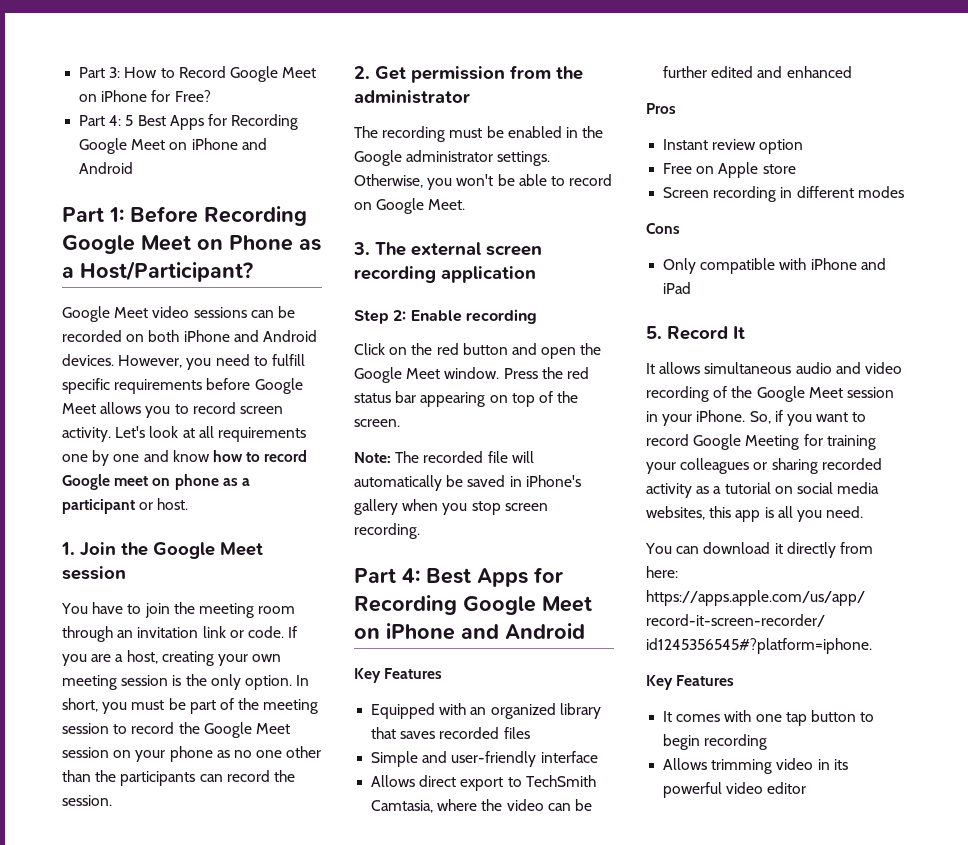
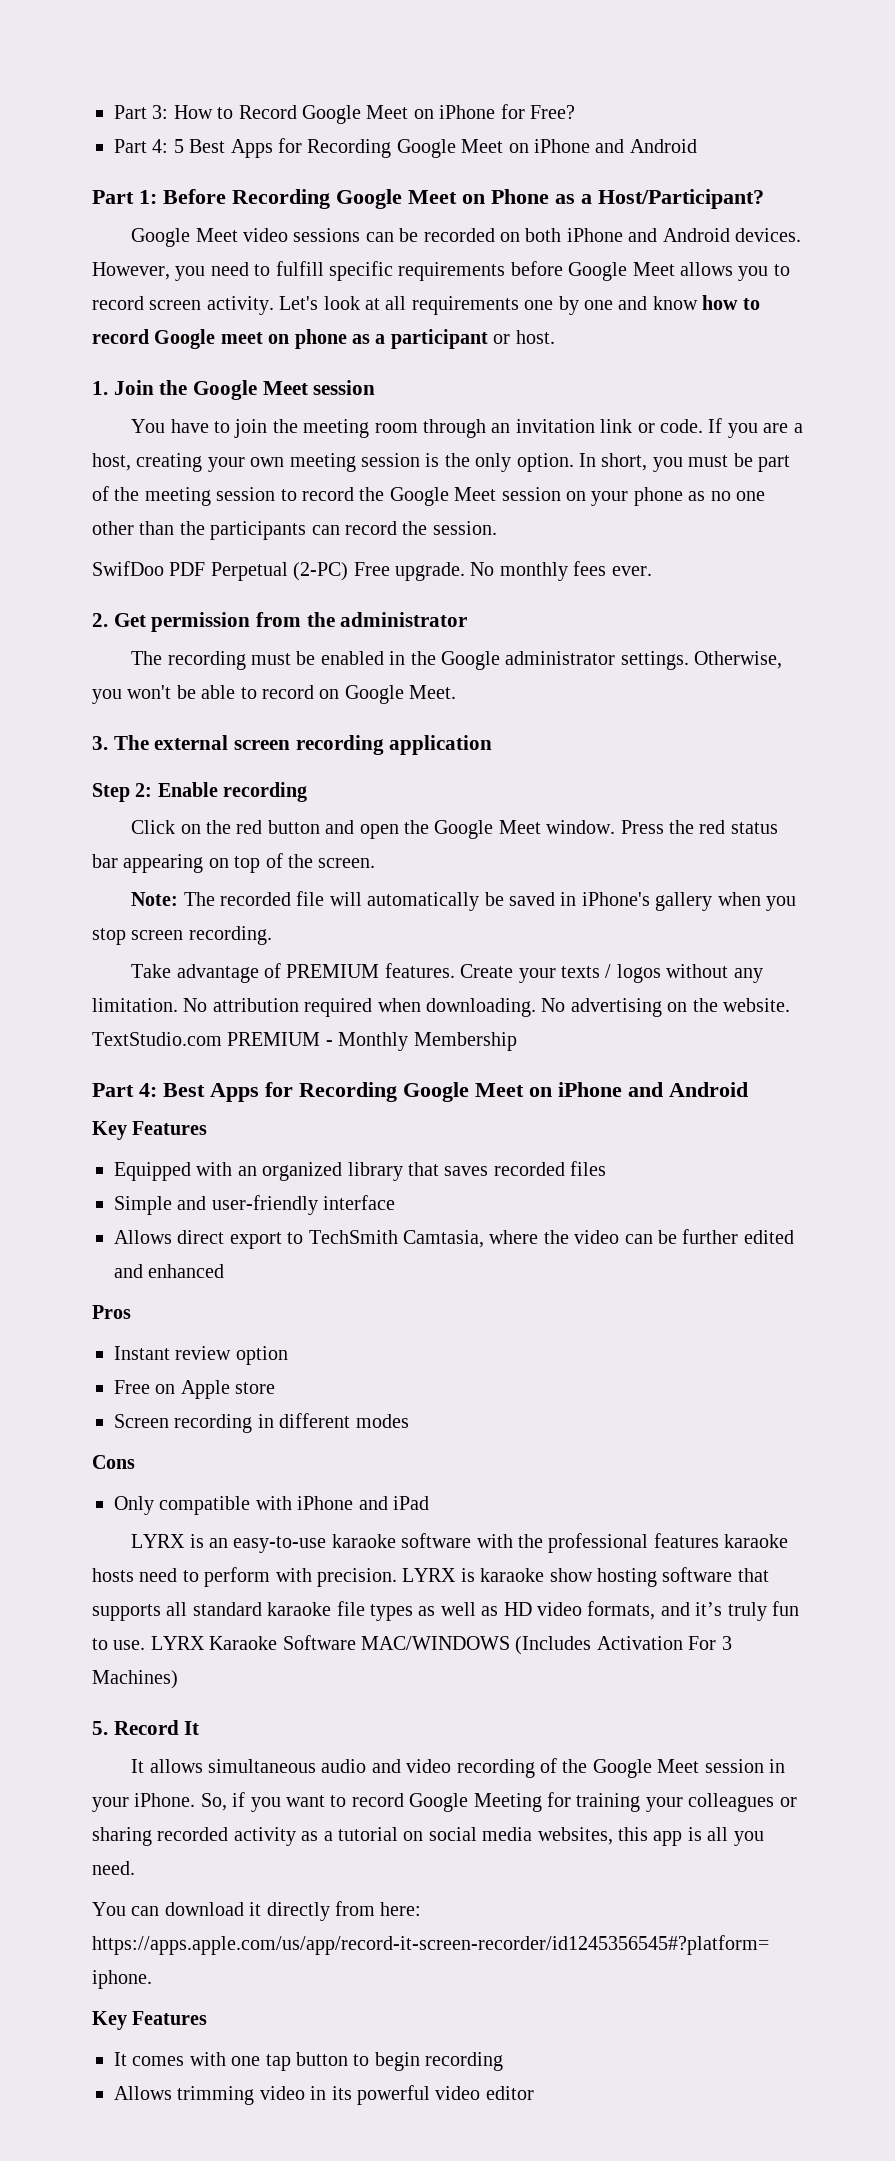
+ SwifDoo PDF Perpetual (2-PC) Free upgrade. No monthly fees ever.
+ Take advantage of PREMIUM features. Create your texts / logos without any limitation. No attribution required when downloading. No advertising on the website. TextStudio.com PREMIUM - Monthly Membership
+ LYRX is an easy-to-use karaoke software with the professional features karaoke hosts need to perform with precision. LYRX is karaoke show hosting software that supports all standard karaoke file types as well as HD video formats, and it’s truly fun to use. LYRX Karaoke Software MAC/WINDOWS (Includes Activation For 3 Machines)

